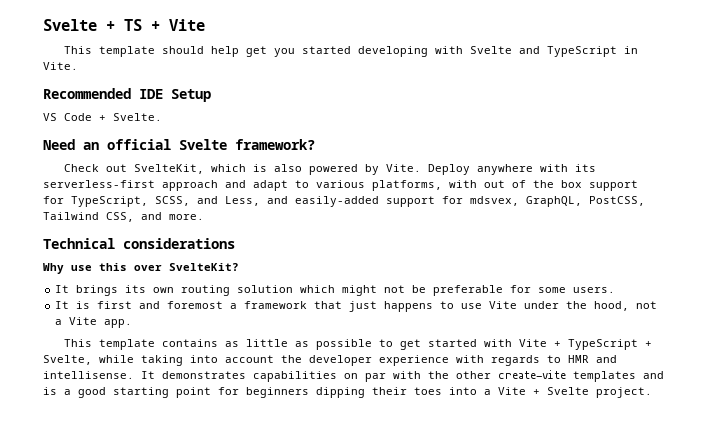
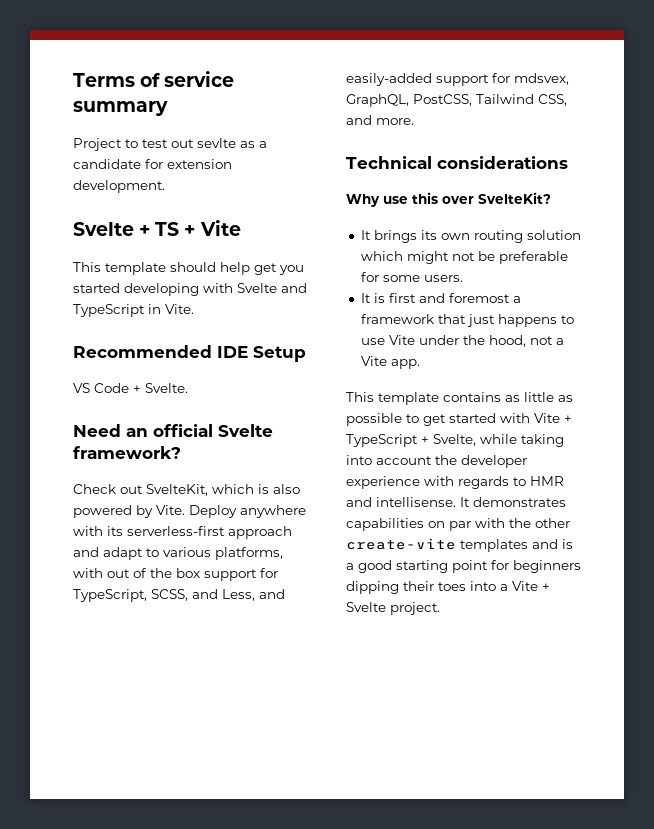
+ Terms of service summary
+ Project to test out sevlte as a candidate for extension development.

